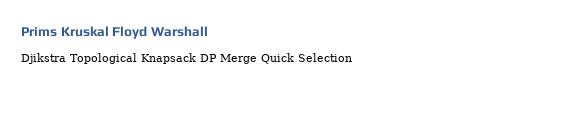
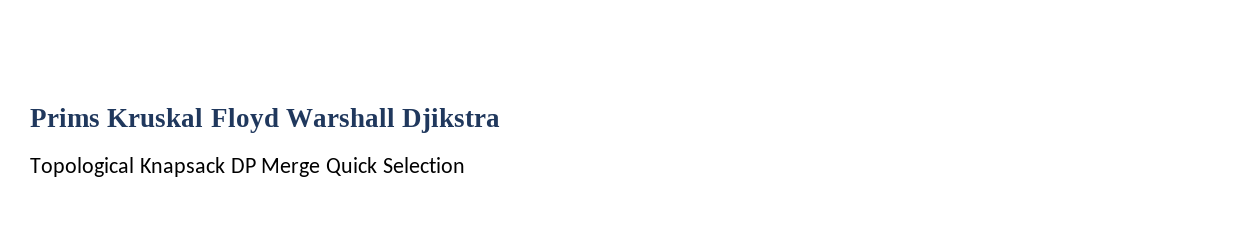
- Prims Kruskal Floyd Warshall
- Djikstra Topological Knapsack DP Merge Quick Selection
+ Prims Kruskal Floyd Warshall Djikstra
+ Topological Knapsack DP Merge Quick Selection

